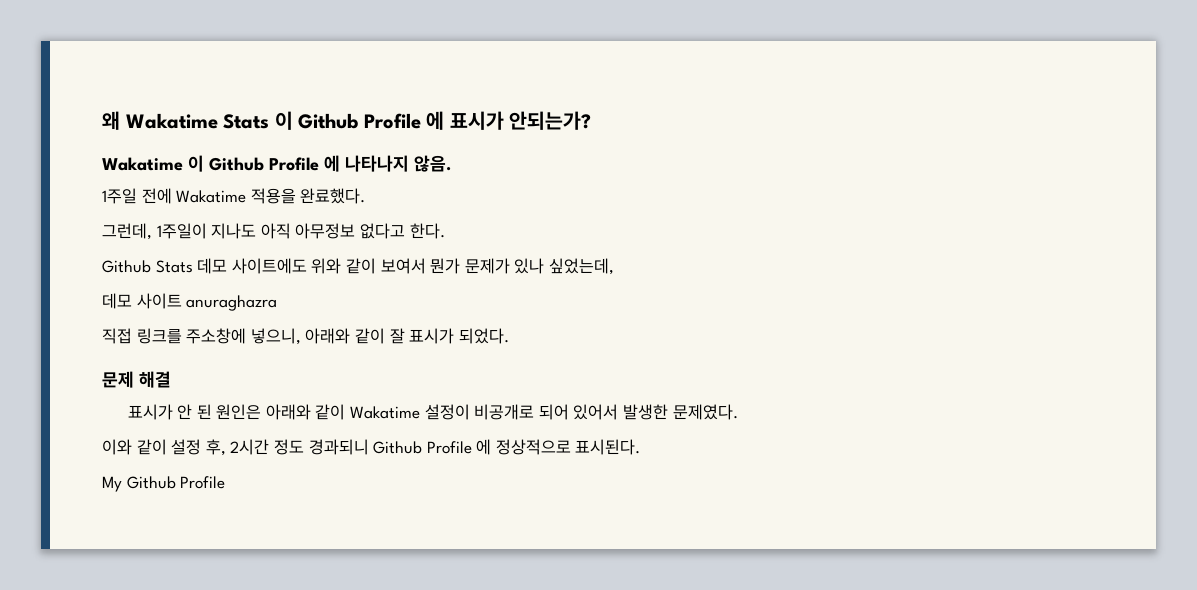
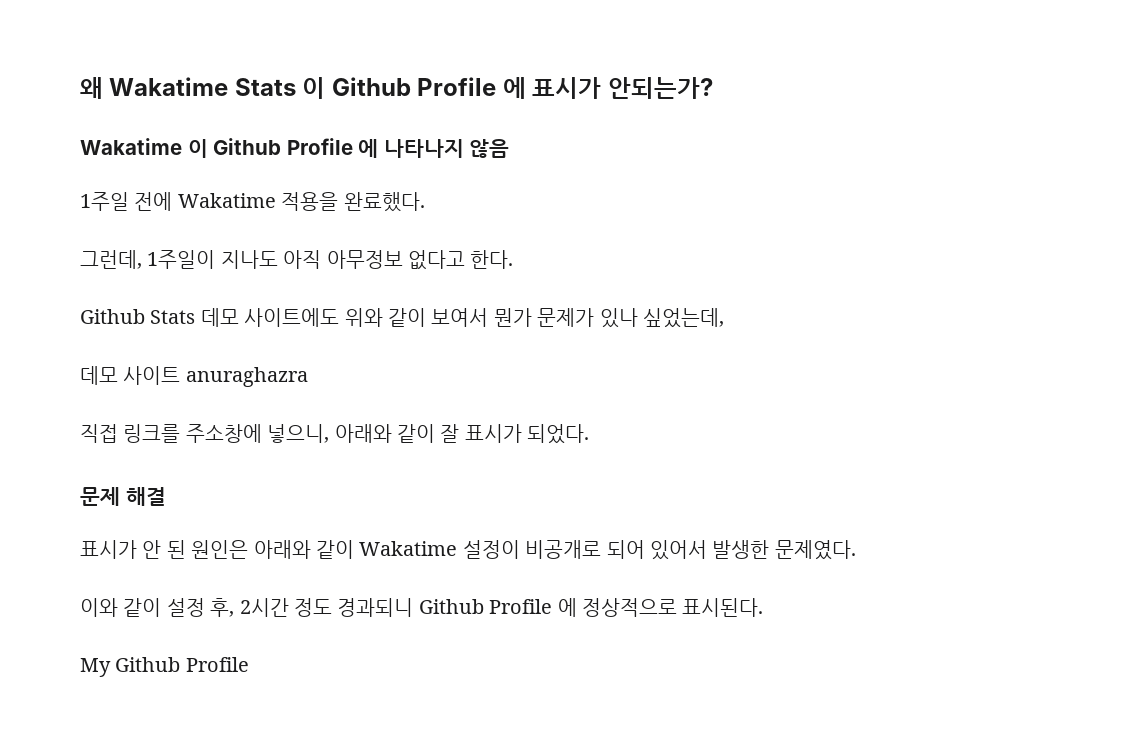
- Wakatime 이 Github Profile 에 나타나지 않음.
+ Wakatime 이 Github Profile 에 나타나지 않음

